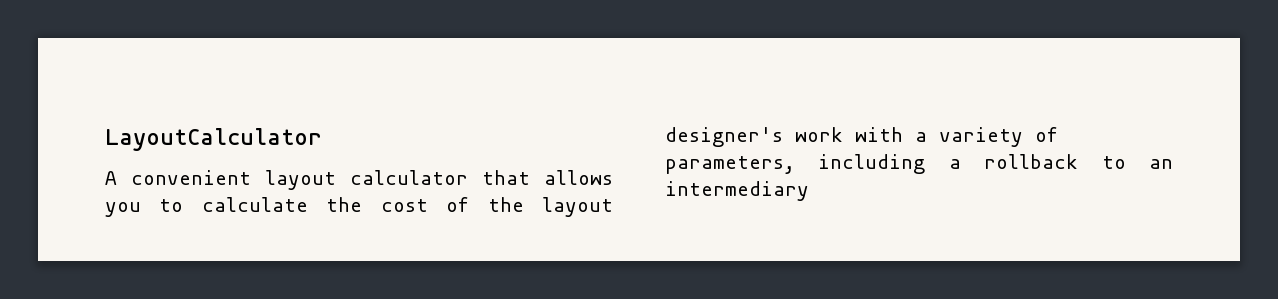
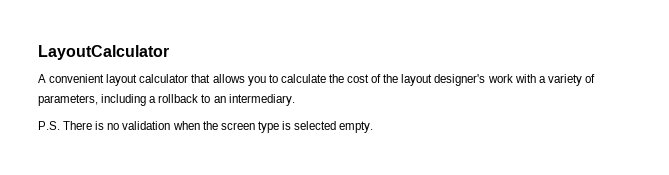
- A convenient layout calculator that allows you to calculate the cost of the layout designer's work with a variety of parameters, including a rollback to an intermediary
+ A convenient layout calculator that allows you to calculate the cost of the layout designer's work with a variety of parameters, including a rollback to an intermediary.
+ P.S. There is no validation when the screen type is selected empty.

